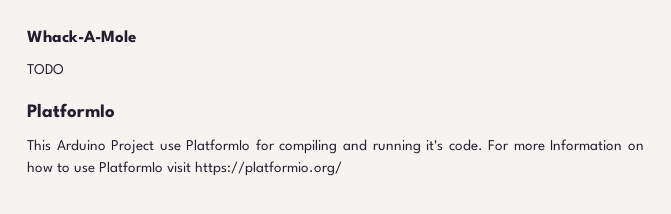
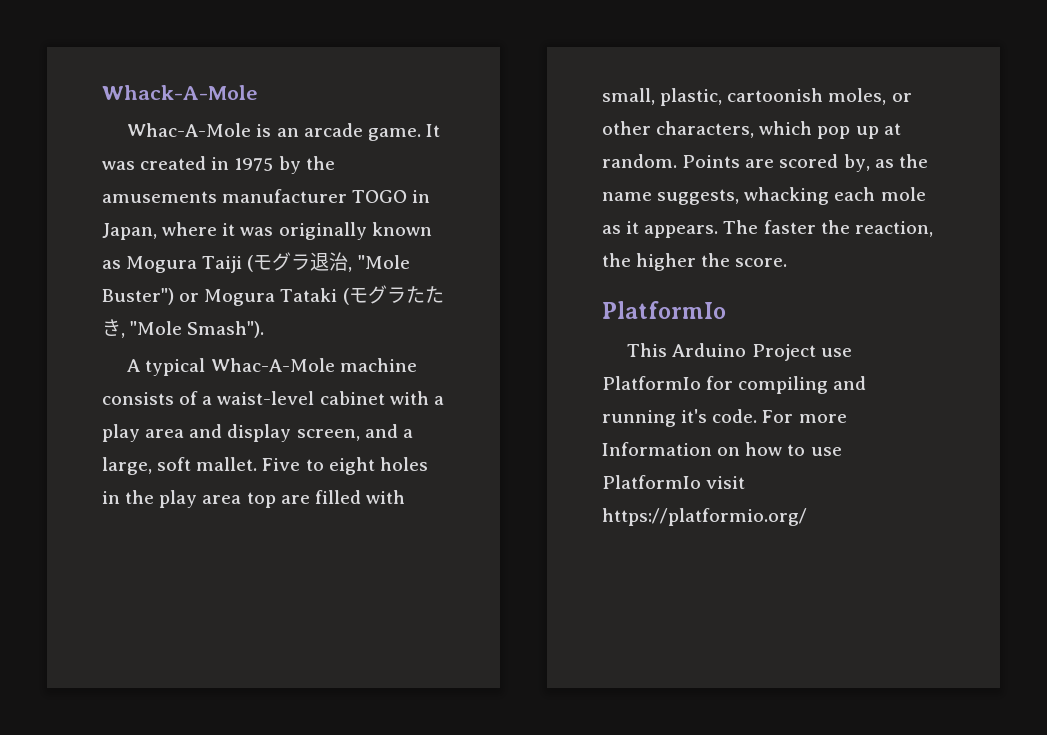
- TODO
+ Whac-A-Mole is an arcade game. It was created in 1975 by the amusements manufacturer TOGO in Japan, where it was originally known as Mogura Taiji (モグラ退治, "Mole Buster") or Mogura Tataki (モグラたたき, "Mole Smash").
+ A typical Whac-A-Mole machine consists of a waist-level cabinet with a play area and display screen, and a large, soft mallet. Five to eight holes in the play area top are filled with small, plastic, cartoonish moles, or other characters, which pop up at random. Points are scored by, as the name suggests, whacking each mole as it appears. The faster the reaction, the higher the score.

